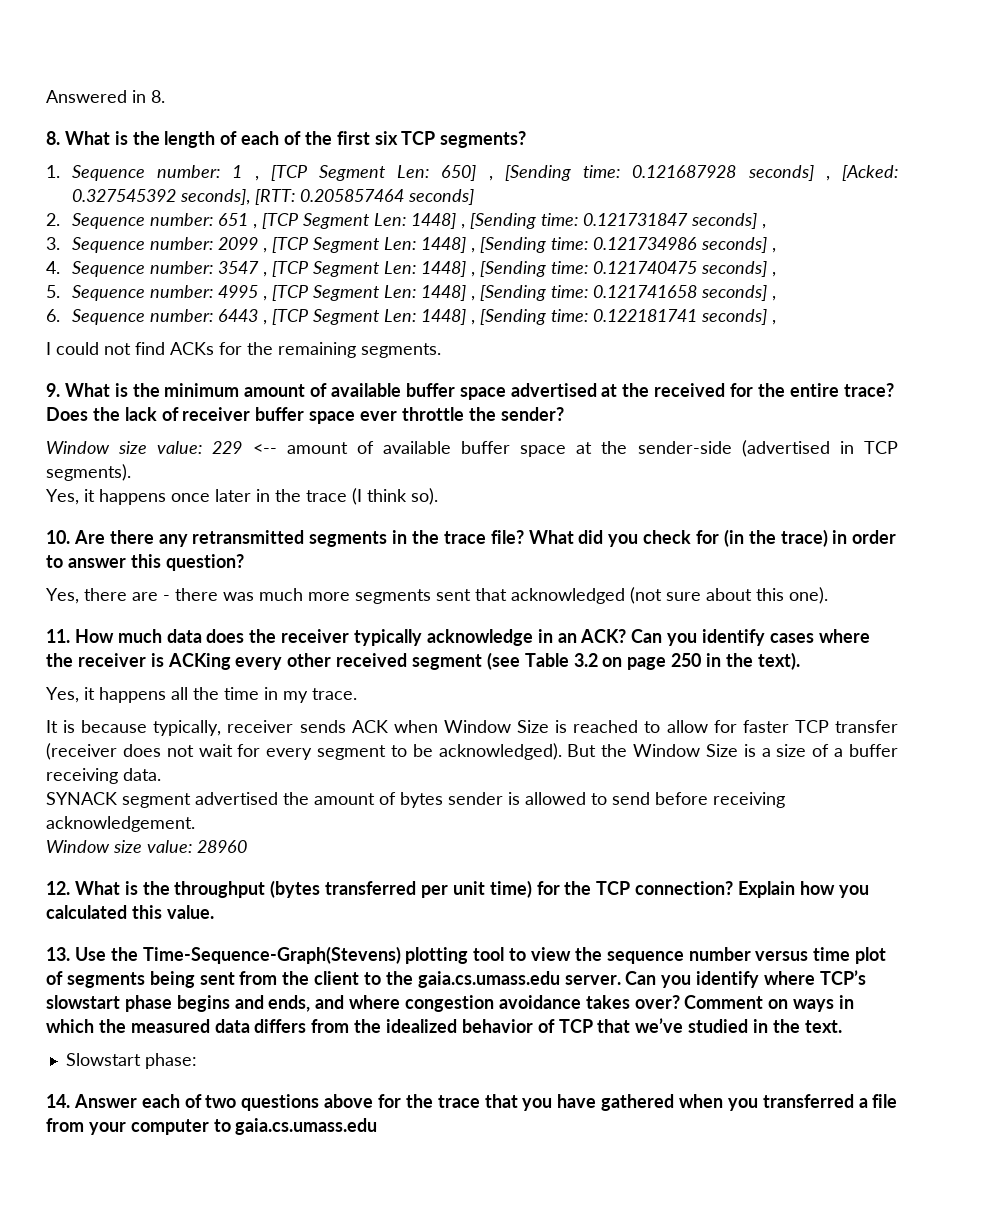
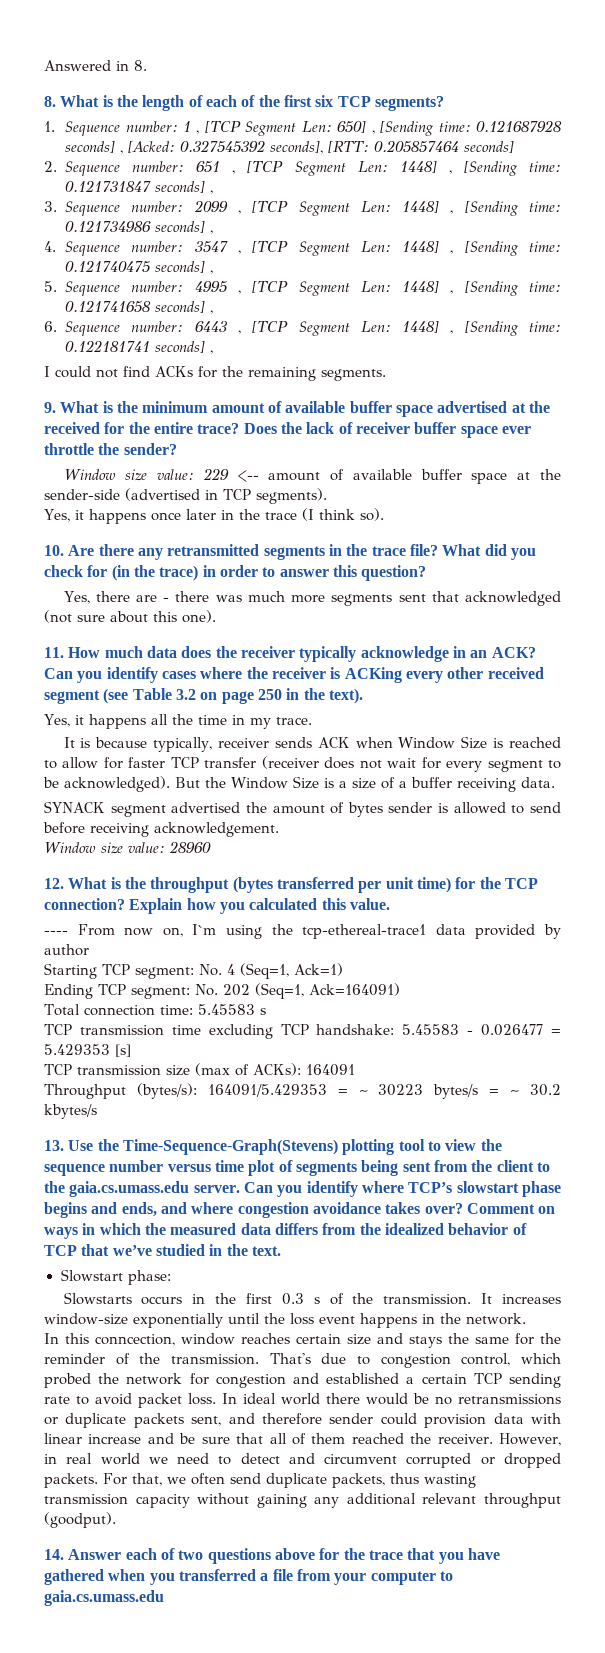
+ ---- From now on, I`m using the tcp-ethereal-trace1 data provided by author
+ Starting TCP segment: No. 4 (Seq=1, Ack=1)
+ Ending TCP segment: No. 202 (Seq=1, Ack=164091)
+ Total connection time: 5.45583 s
+ TCP transmission time excluding TCP handshake: 5.45583 - 0.026477 = 5.429353 [s]
+ TCP transmission size (max of ACKs): 164091
+ Throughput (bytes/s): 164091/5.429353 = ~ 30223 bytes/s = ~ 30.2 kbytes/s
+ Slowstarts occurs in the first 0.3 s of the transmission. It increases window-size exponentially until the loss event happens in the network.
+ In this conncection, window reaches certain size and stays the same for the reminder of the transmission. That's due to congestion control, which probed the network for congestion and established a certain TCP sending rate to avoid packet loss. In ideal world there would be no retransmissions or duplicate packets sent, and therefore sender could provision data with linear increase and be sure that all of them reached the receiver. However, in real world we need to detect and circumvent corrupted or dropped packets. For that, we often send duplicate packets, thus wasting transmission capacity without gaining any additional relevant throughput (goodput).

